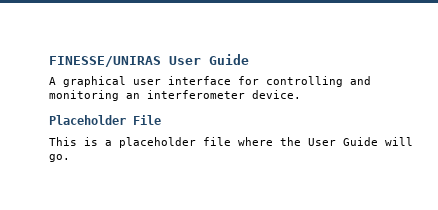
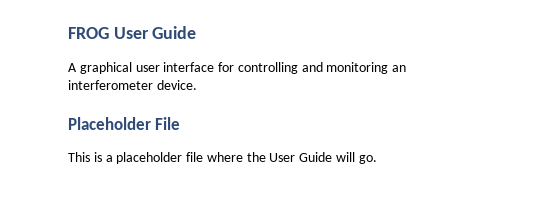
- FINESSE/UNIRAS User Guide
+ FROG User Guide

